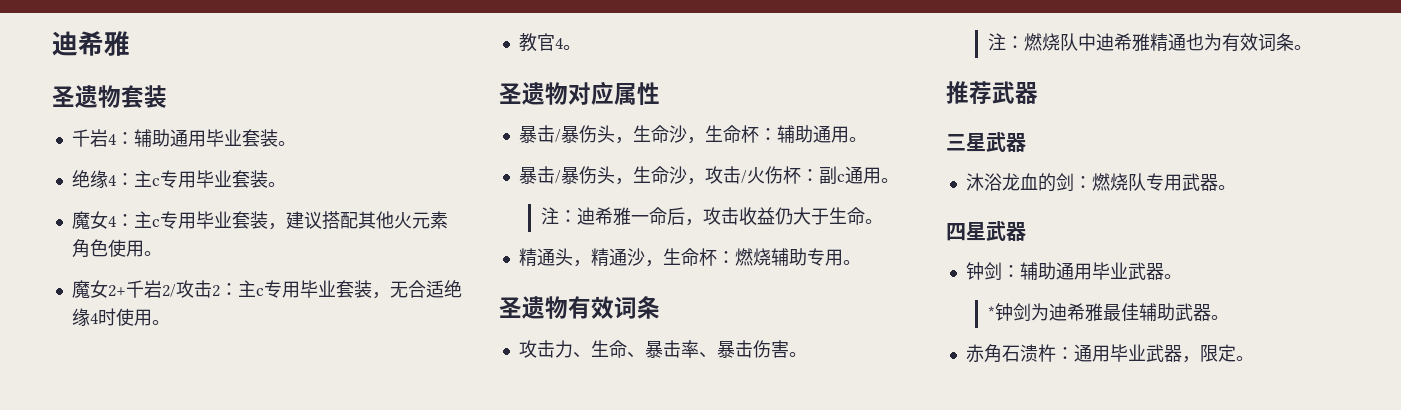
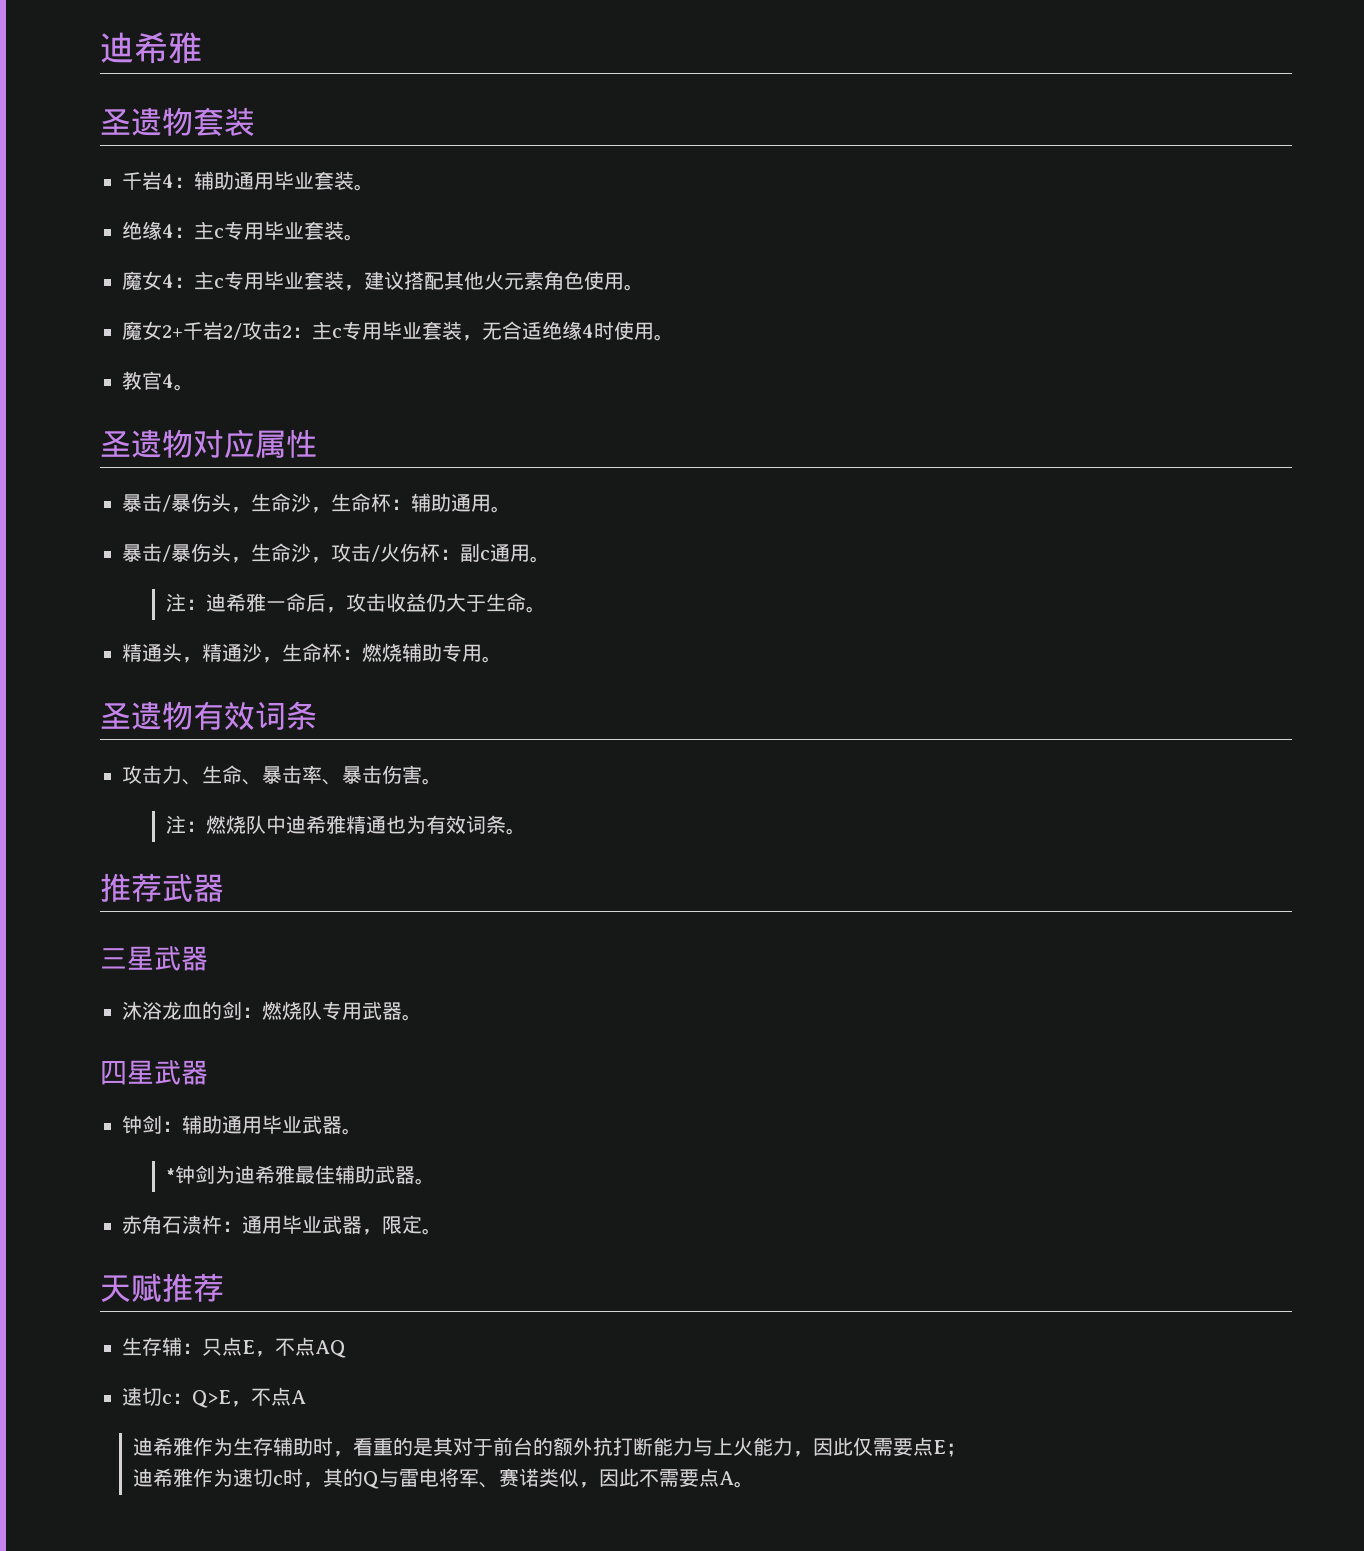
+ 天赋推荐
+ 生存辅：只点E，不点AQ
+ 速切c：Q>E，不点A
+ 迪希雅作为生存辅助时，看重的是其对于前台的额外抗打断能力与上火能力，因此仅需要点E；
+ 迪希雅作为速切c时，其的Q与雷电将军、赛诺类似，因此不需要点A。

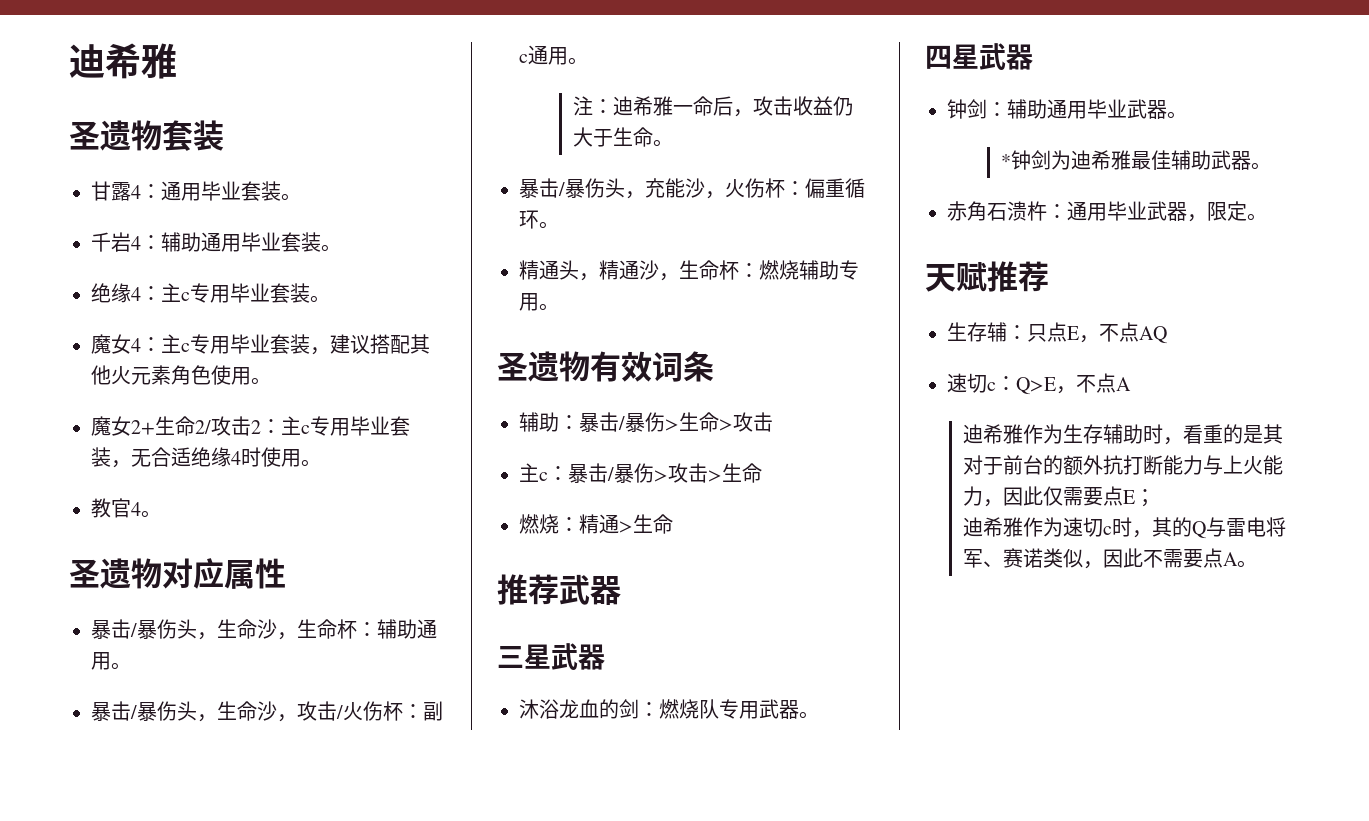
+ 甘露4：通用毕业套装。
- 魔女2+千岩2/攻击2：主c专用毕业套装，无合适绝缘4时使用。
+ 魔女2+生命2/攻击2：主c专用毕业套装，无合适绝缘4时使用。
+ 暴击/暴伤头，充能沙，火伤杯：偏重循环。
- 攻击力、生命、暴击率、暴击伤害。
- 注：燃烧队中迪希雅精通也为有效词条。
+ 辅助：暴击/暴伤>生命>攻击
+ 主c：暴击/暴伤>攻击>生命
+ 燃烧：精通>生命

